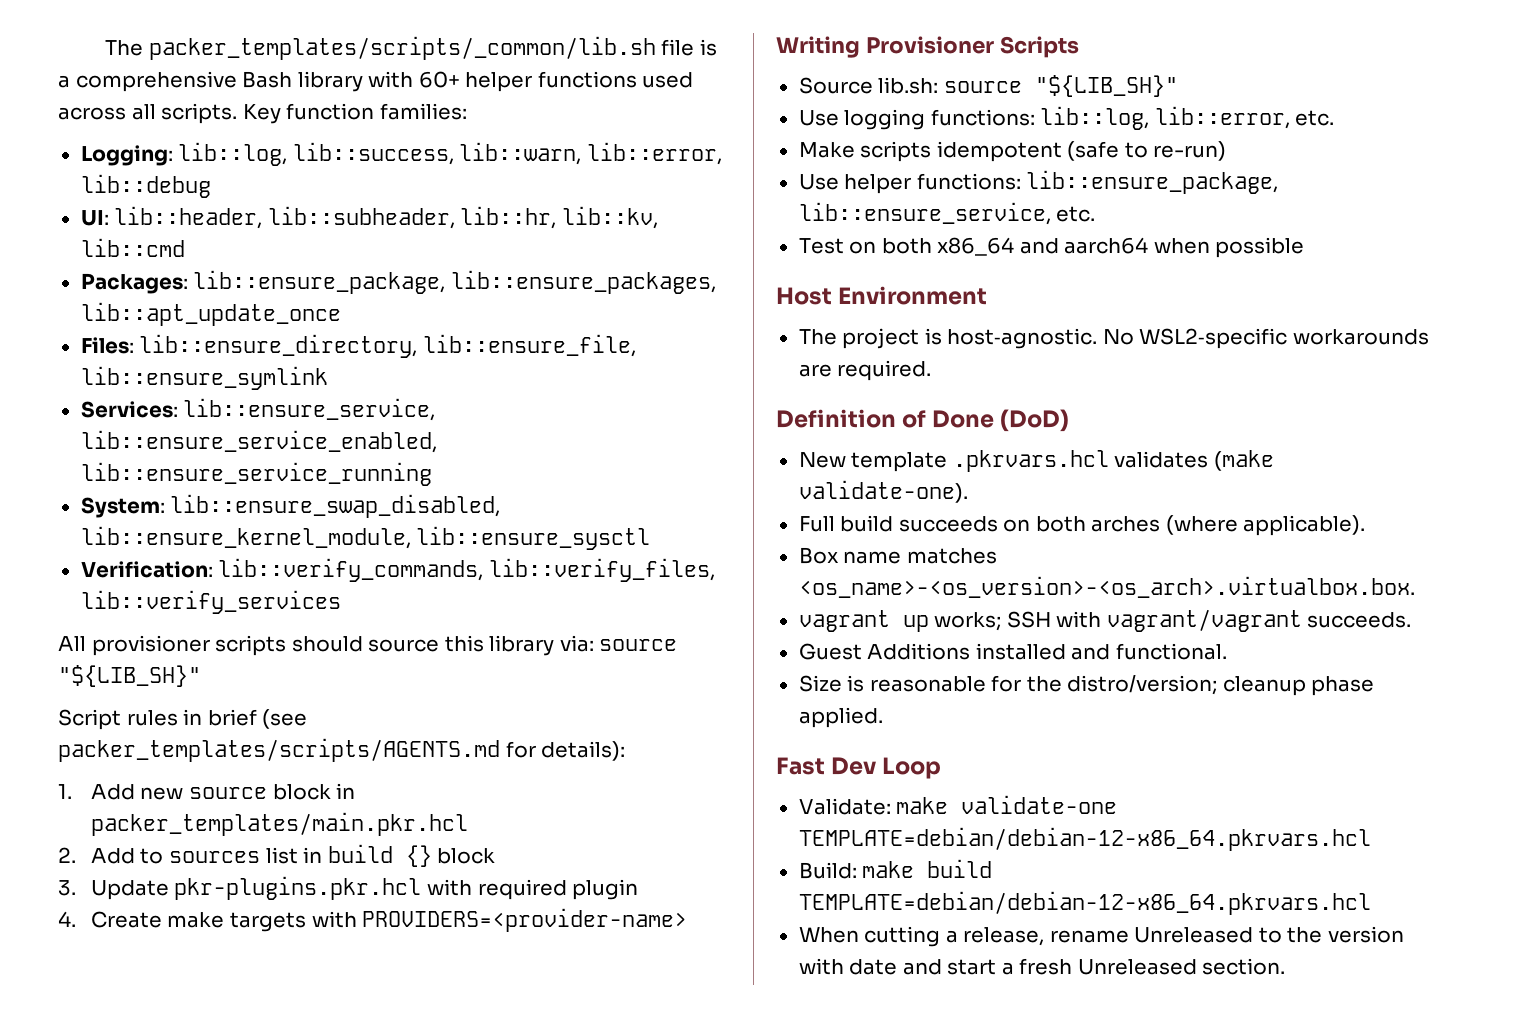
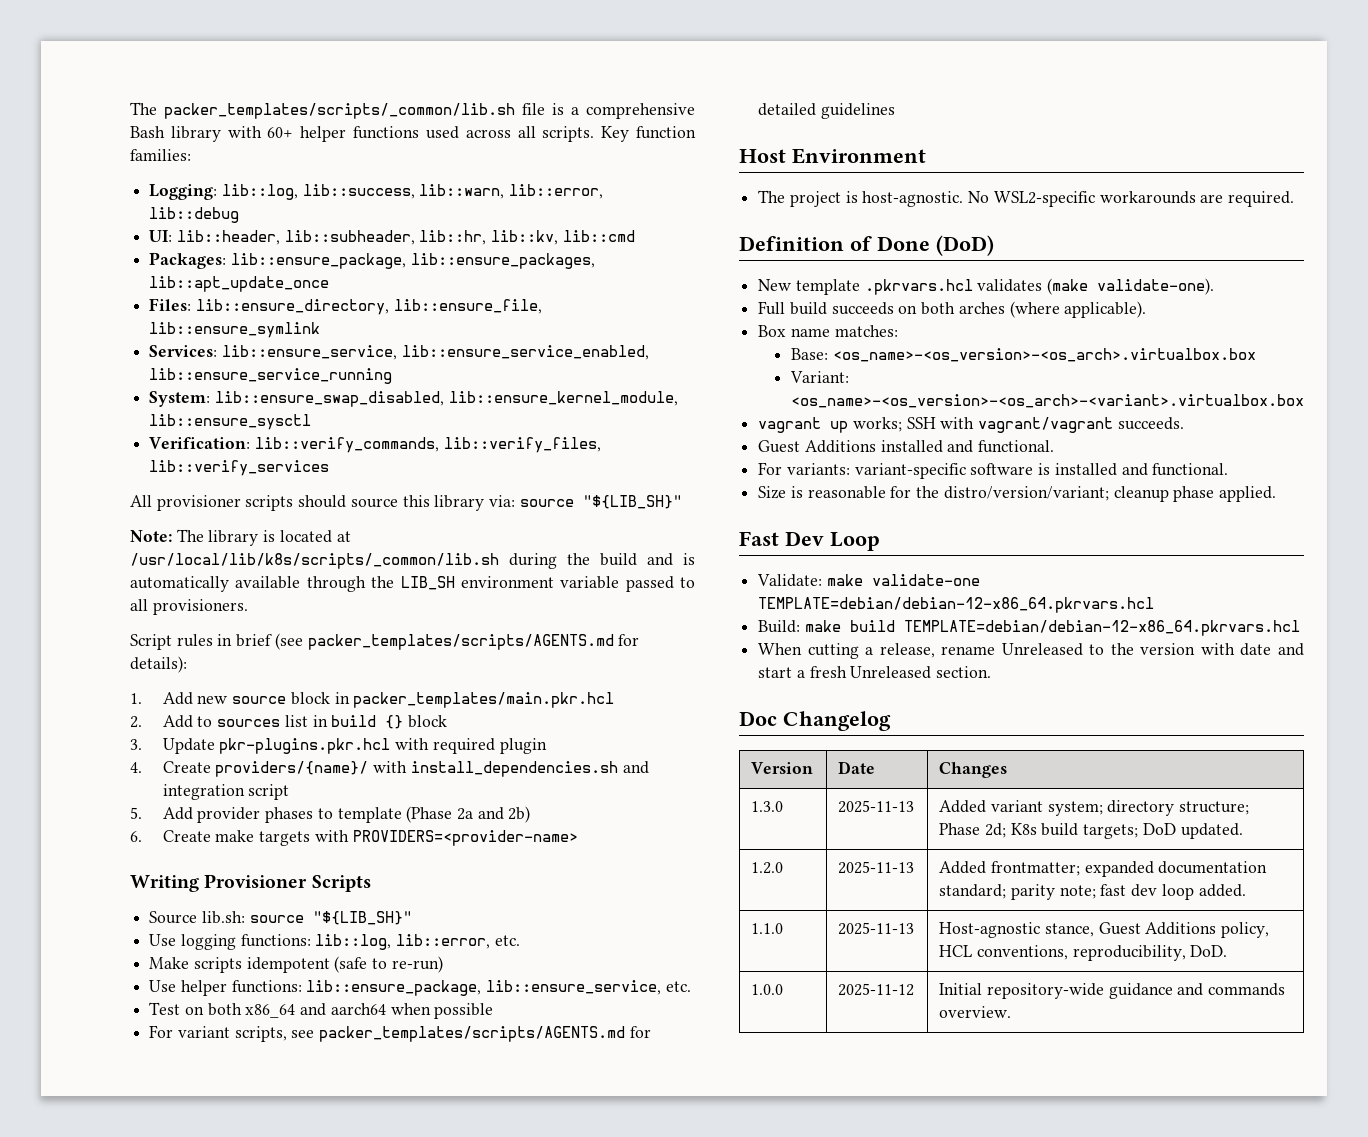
+ Note: The library is located at /usr/local/lib/k8s/scripts/_common/lib.sh during the build and is automatically available through the LIB_SH environment variable passed to all provisioners.
- 4. Create make targets with PROVIDERS=<provider-name>
+ 4. Create providers/{name}/ with install_dependencies.sh and integration script
+ 5. Add provider phases to template (Phase 2a and 2b)
+ 6. Create make targets with PROVIDERS=<provider-name>
+ For variant scripts, see packer_templates/scripts/AGENTS.md for detailed guidelines
- Box name matches <os_name>-<os_version>-<os_arch>.virtualbox.box.
+ Box name matches:
+ Base: <os_name>-<os_version>-<os_arch>.virtualbox.box
+ Variant: <os_name>-<os_version>-<os_arch>-<variant>.virtualbox.box
+ For variants: variant-specific software is installed and functional.
- Size is reasonable for the distro/version; cleanup phase applied.
+ Size is reasonable for the distro/version/variant; cleanup phase applied.
+ Doc Changelog
+ Version | Date | Changes
+ 1.3.0 | 2025-11-13 | Added variant system; directory structure; Phase 2d; K8s build targets; DoD updated.
+ 1.2.0 | 2025-11-13 | Added frontmatter; expanded documentation standard; parity note; fast dev loop added.
+ 1.1.0 | 2025-11-13 | Host-agnostic stance, Guest Additions policy, HCL conventions, reproducibility, DoD.
+ 1.0.0 | 2025-11-12 | Initial repository-wide guidance and commands overview.

